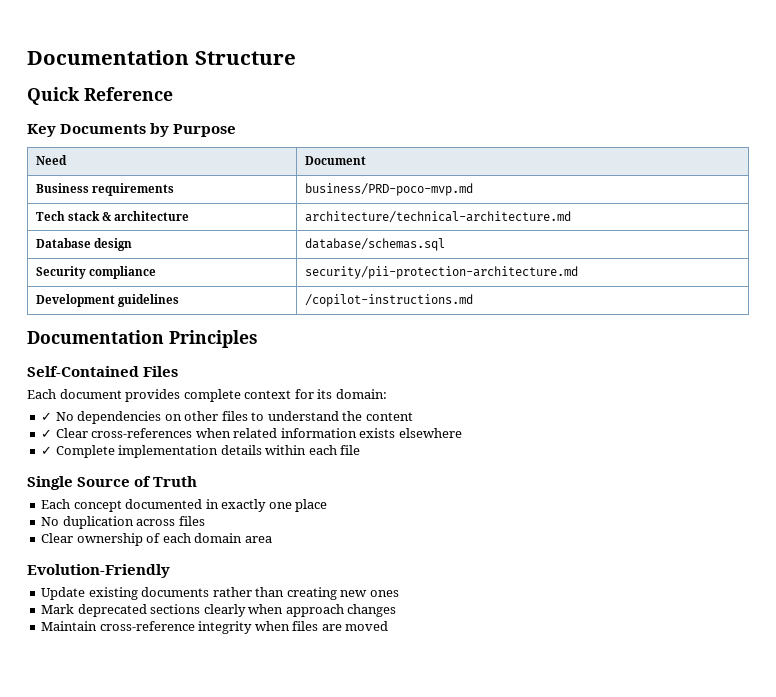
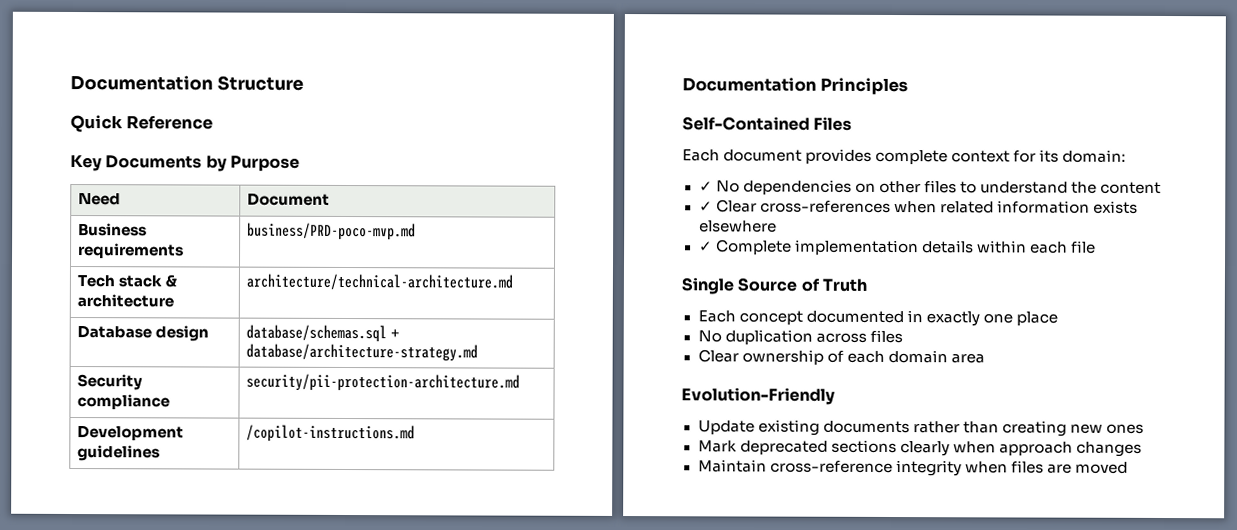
- Database design | database/schemas.sql
+ Database design | database/schemas.sql + database/architecture-strategy.md

